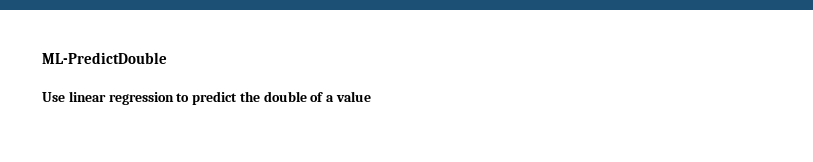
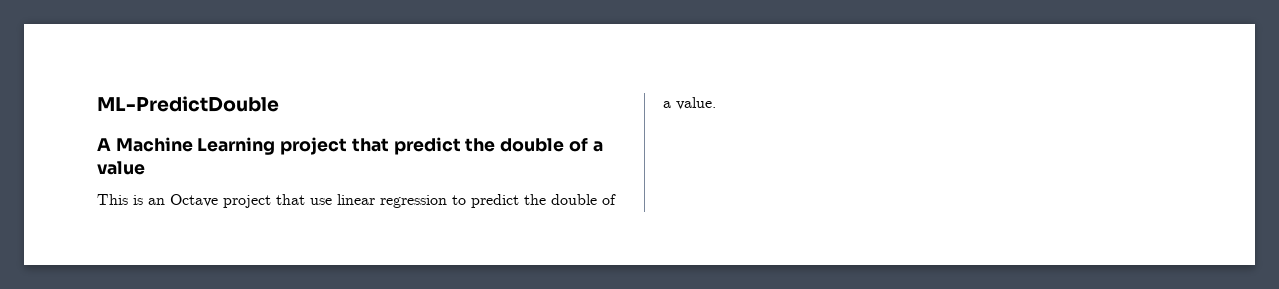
- Use linear regression to predict the double of a value
+ A Machine Learning project that predict the double of a value
+ This is an Octave project that use linear regression to predict the double of a value.

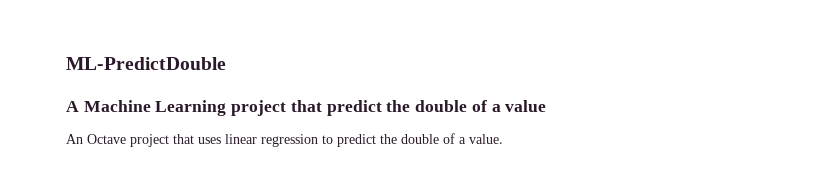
- This is an Octave project that use linear regression to predict the double of a value.
+ An Octave project that uses linear regression to predict the double of a value.

